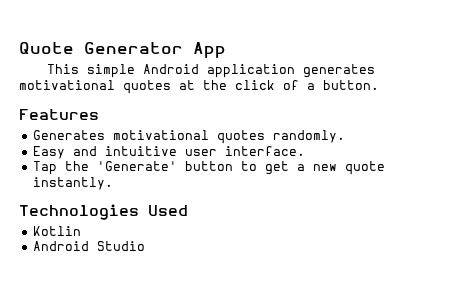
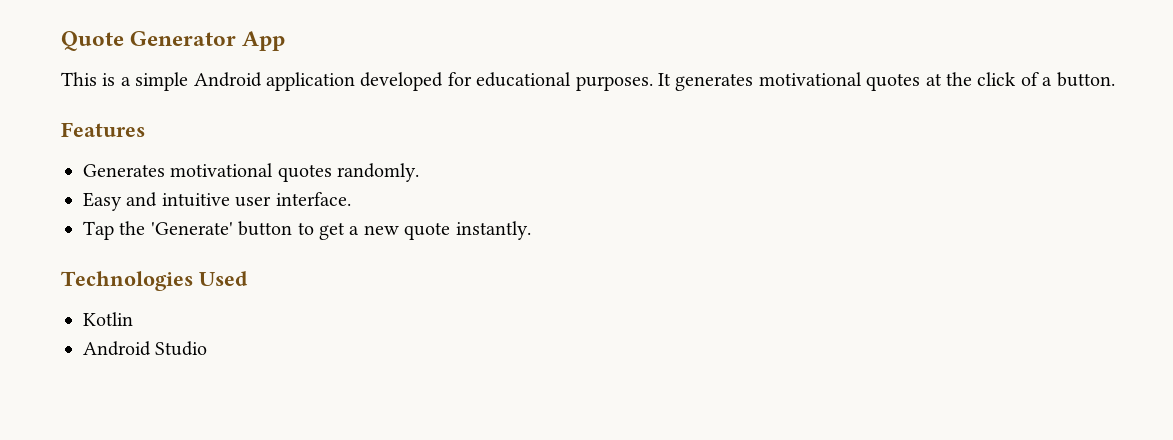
- This simple Android application generates motivational quotes at the click of a button.
+ This is a simple Android application developed for educational purposes. It generates motivational quotes at the click of a button.

